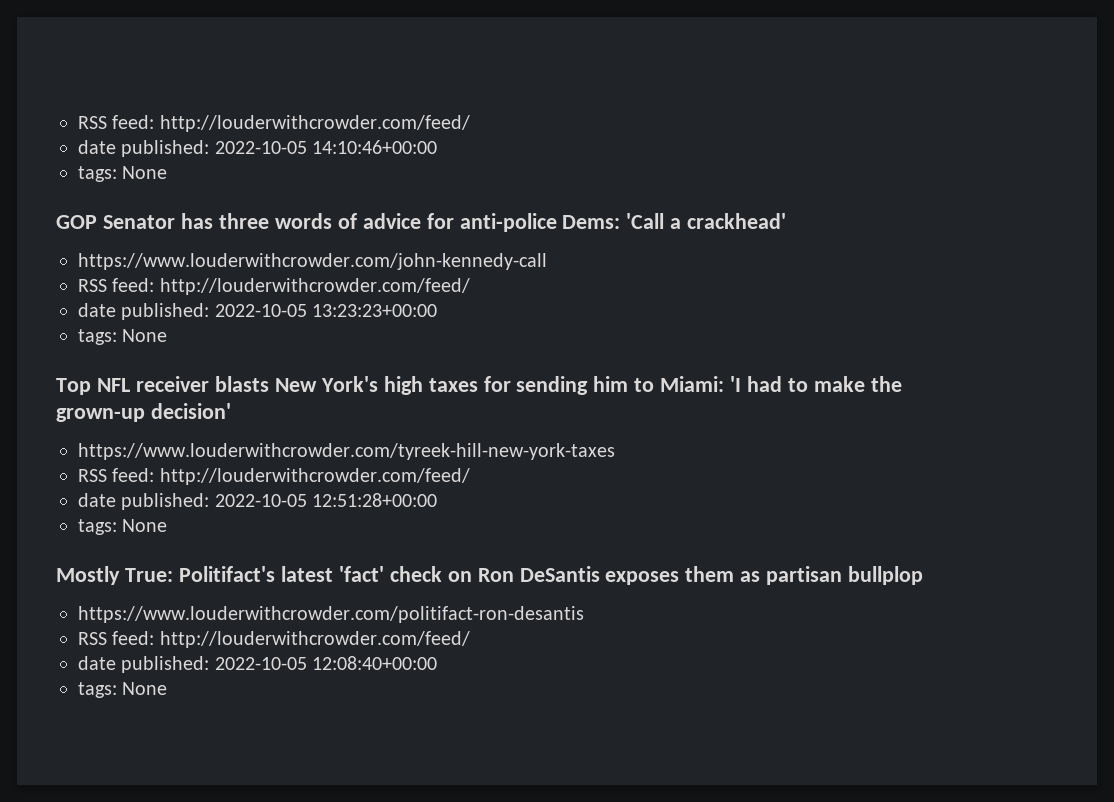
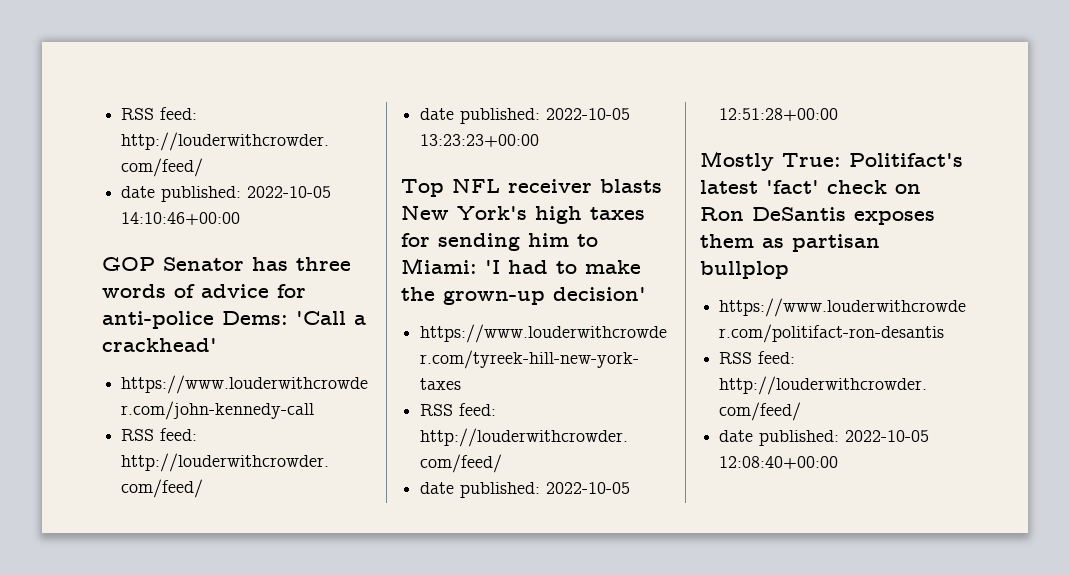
  date published: 2022-10-05 14:10:46+00:00
- tags: None
  date published: 2022-10-05 13:23:23+00:00
- tags: None
  date published: 2022-10-05 12:51:28+00:00
- tags: None
  date published: 2022-10-05 12:08:40+00:00
- tags: None

